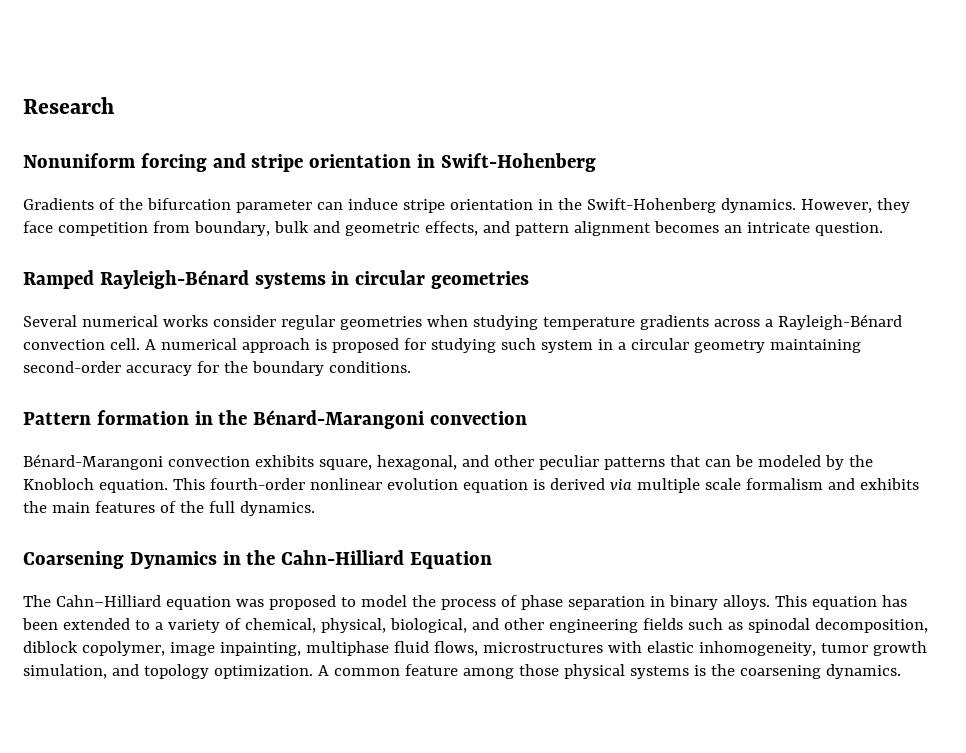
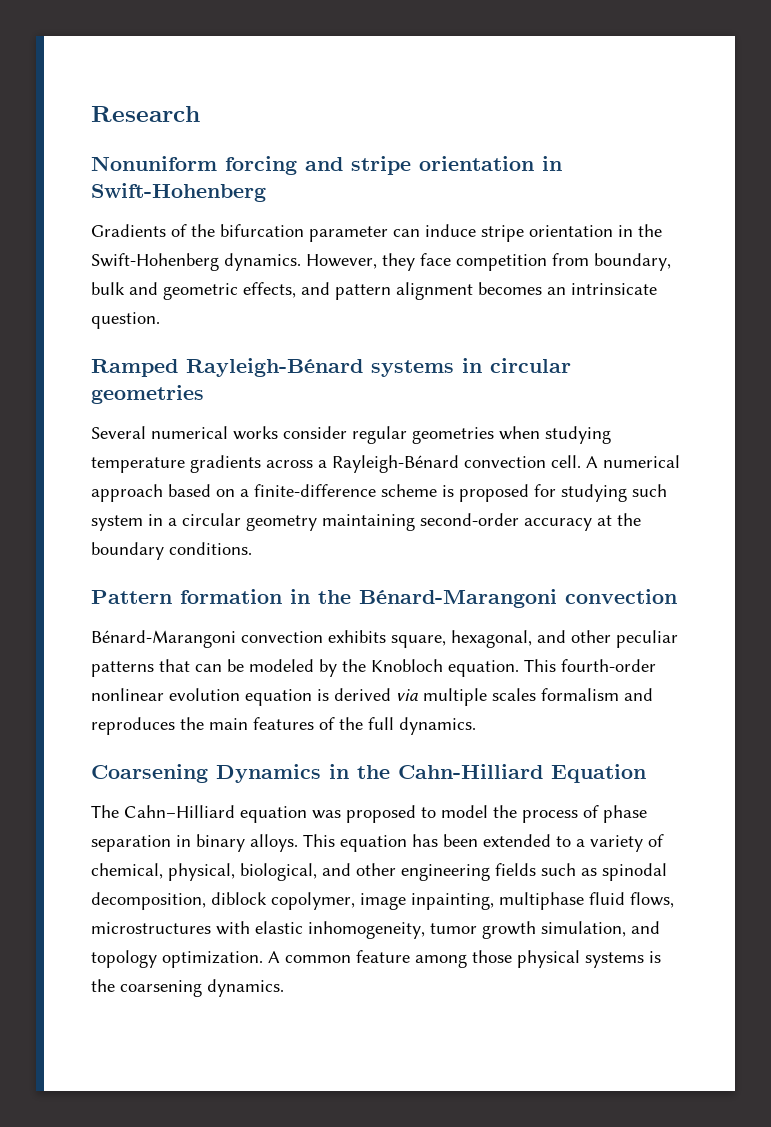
- However, they face competition from boundary, bulk and geometric effects, and pattern alignment becomes an intricate question.
+ However, they face competition from boundary, bulk and geometric effects, and pattern alignment becomes an intrinsicate question.
- A numerical approach is proposed for studying such system in a circular geometry maintaining second-order accuracy for the boundary conditions.
+ A numerical approach based on a finite-difference scheme is proposed for studying such system in a circular geometry maintaining second-order accuracy at the boundary conditions.
- This fourth-order nonlinear evolution equation is derived via multiple scale formalism and exhibits the main features of the full dynamics.
+ This fourth-order nonlinear evolution equation is derived via multiple scales formalism and reproduces the main features of the full dynamics.

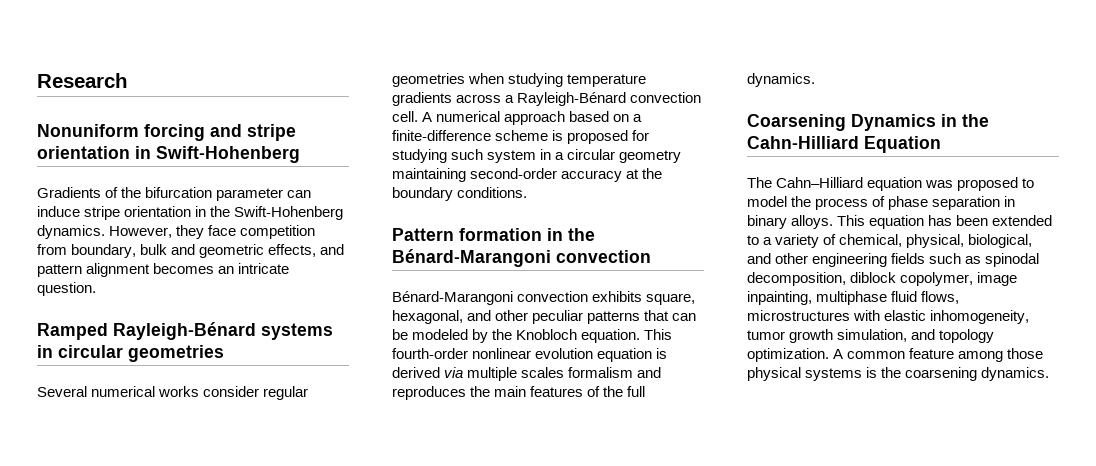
- However, they face competition from boundary, bulk and geometric effects, and pattern alignment becomes an intrinsicate question.
+ However, they face competition from boundary, bulk and geometric effects, and pattern alignment becomes an intricate question.

